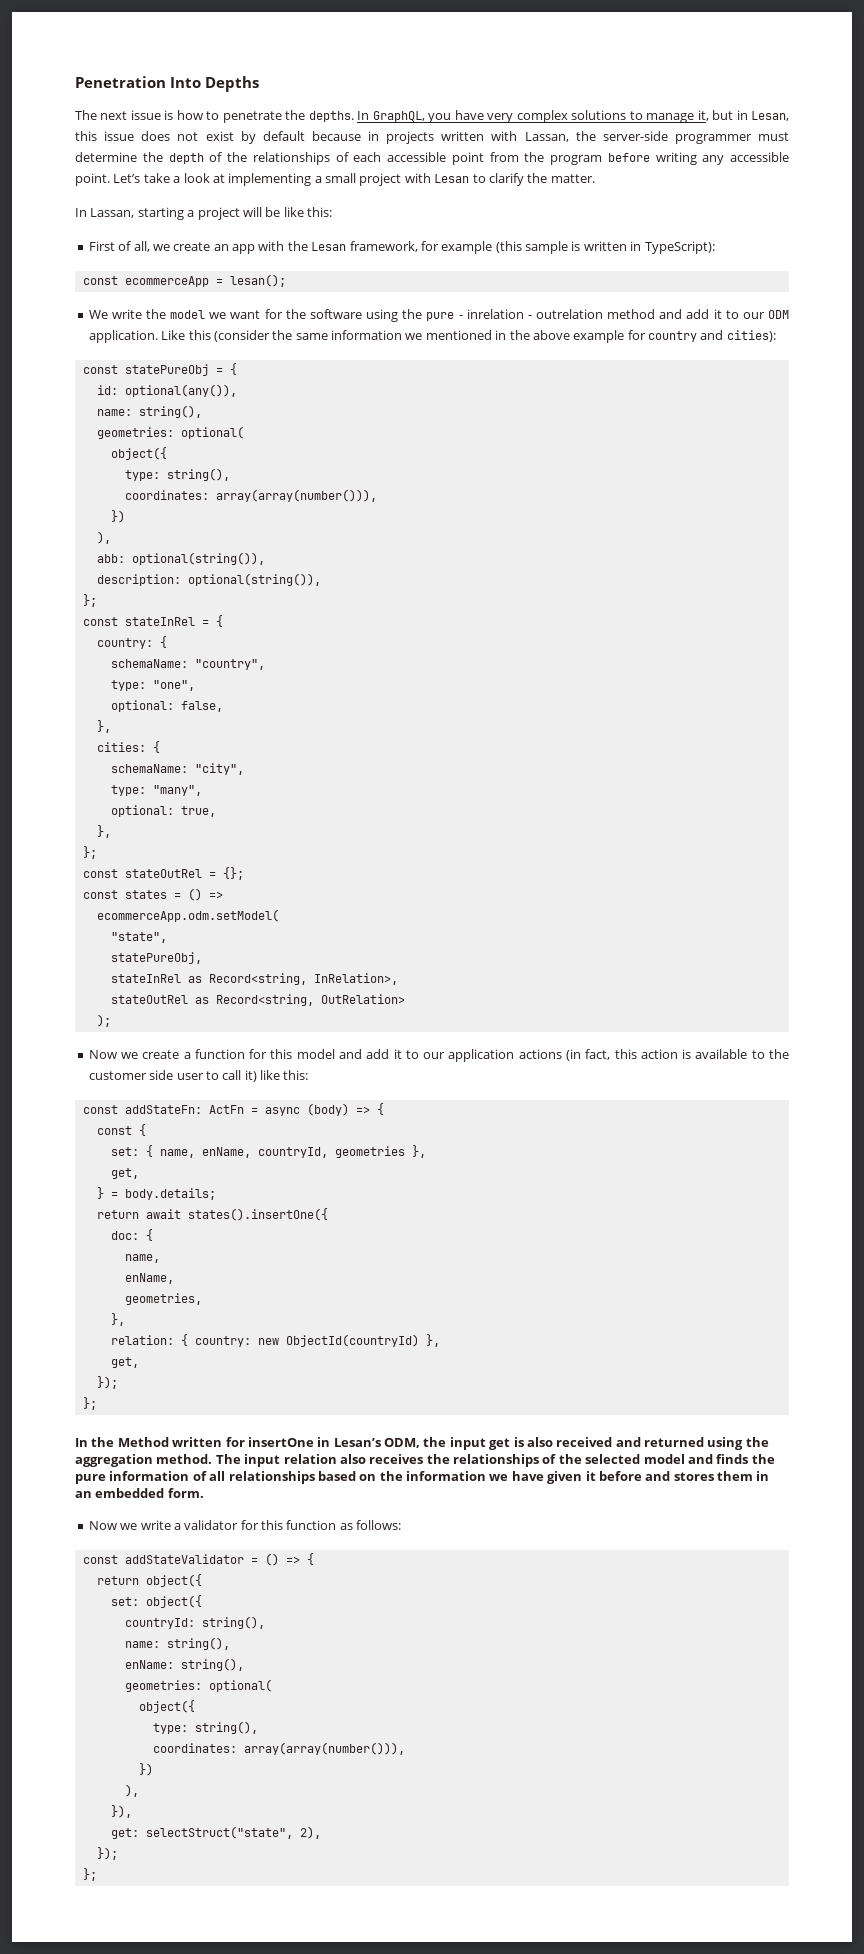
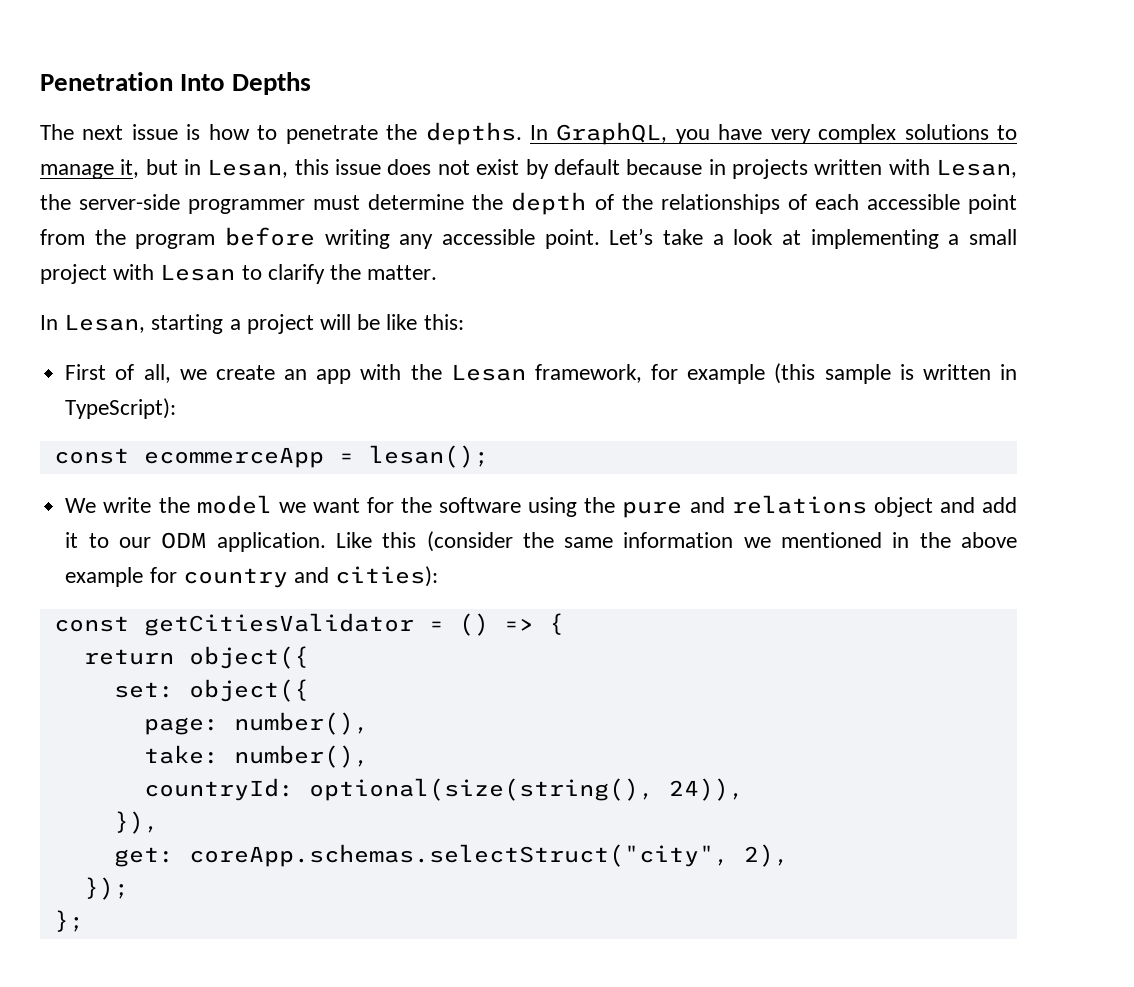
- In GraphQL, you have very complex solutions to manage it, but in Lesan, this issue does not exist by default because in projects written with Lassan, the server-side programmer must determine the depth of the relationships of each accessible point from the program before writing any accessible point.
+ In GraphQL, you have very complex solutions to manage it, but in Lesan, this issue does not exist by default because in projects written with Lesan, the server-side programmer must determine the depth of the relationships of each accessible point from the program before writing any accessible point.
- In Lassan, starting a project will be like this:
+ In Lesan, starting a project will be like this:
- We write the model we want for the software using the pure - inrelation - outrelation method and add it to our ODM application.
+ We write the model we want for the software using the pure and relations object and add it to our ODM application.
- const statePureObj = {
- id: optional(any()),
- name: string(),
- geometries: optional(
- object({
- type: string(),
- coordinates: array(array(number())),
- })
- ),
- abb: optional(string()),
- description: optional(string()),
- };
- const stateInRel = {
- country: {
- schemaName: "country",
- type: "one",
- optional: false,
- },
- cities: {
- schemaName: "city",
- type: "many",
- optional: true,
- },
- };
- const stateOutRel = {};
- const states = () =>
- ecommerceApp.odm.setModel(
- "state",
- statePureObj,
- stateInRel as Record<string, InRelation>,
- stateOutRel as Record<string, OutRelation>
- );
- Now we create a function for this model and add it to our application actions (in fact, this action is available to the customer side user to call it) like this:
- const addStateFn: ActFn = async (body) => {
- const {
- set: { name, enName, countryId, geometries },
- get,
- } = body.details;
- return await states().insertOne({
- doc: {
- name,
- enName,
- geometries,
- },
- relation: { country: new ObjectId(countryId) },
- get,
- });
- };
- In the Method written for insertOne in Lesan’s ODM, the input get is also received and returned using the aggregation method. The input relation also receives the relationships of the selected model and finds the pure information of all relationships based on the information we have given it before and stores them in an embedded form.
- Now we write a validator for this function as follows:
- const addStateValidator = () => {
+ const getCitiesValidator = () => {
- countryId: string(),
- name: string(),
- enName: string(),
- geometries: optional(
- object({
- type: string(),
- coordinates: array(array(number())),
- })
- ),
+ page: number(),
+ take: number(),
+ countryId: optional(size(string(), 24)),
- get: selectStruct("state", 2),
+ get: coreApp.schemas.selectStruct("city", 2),

